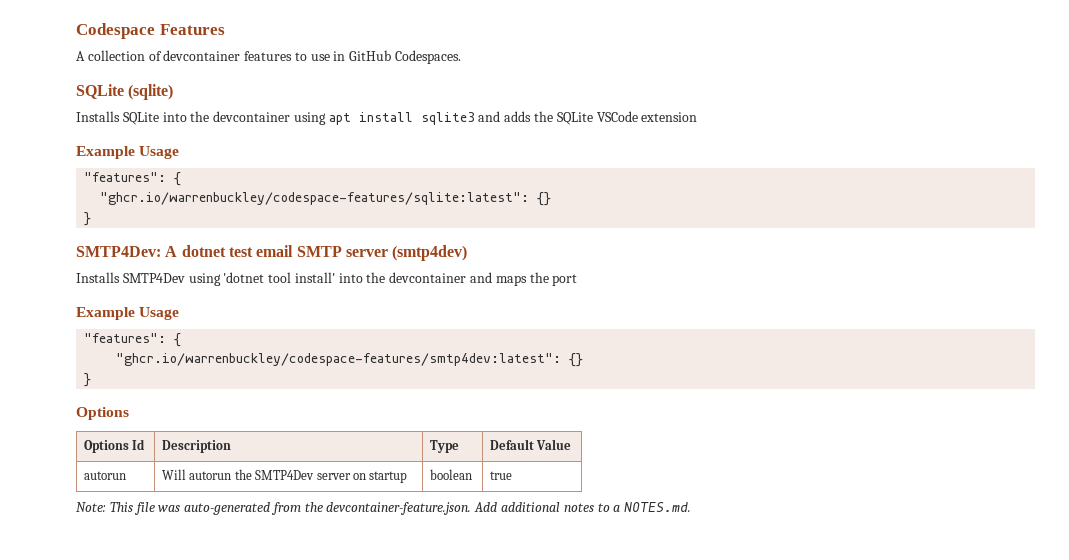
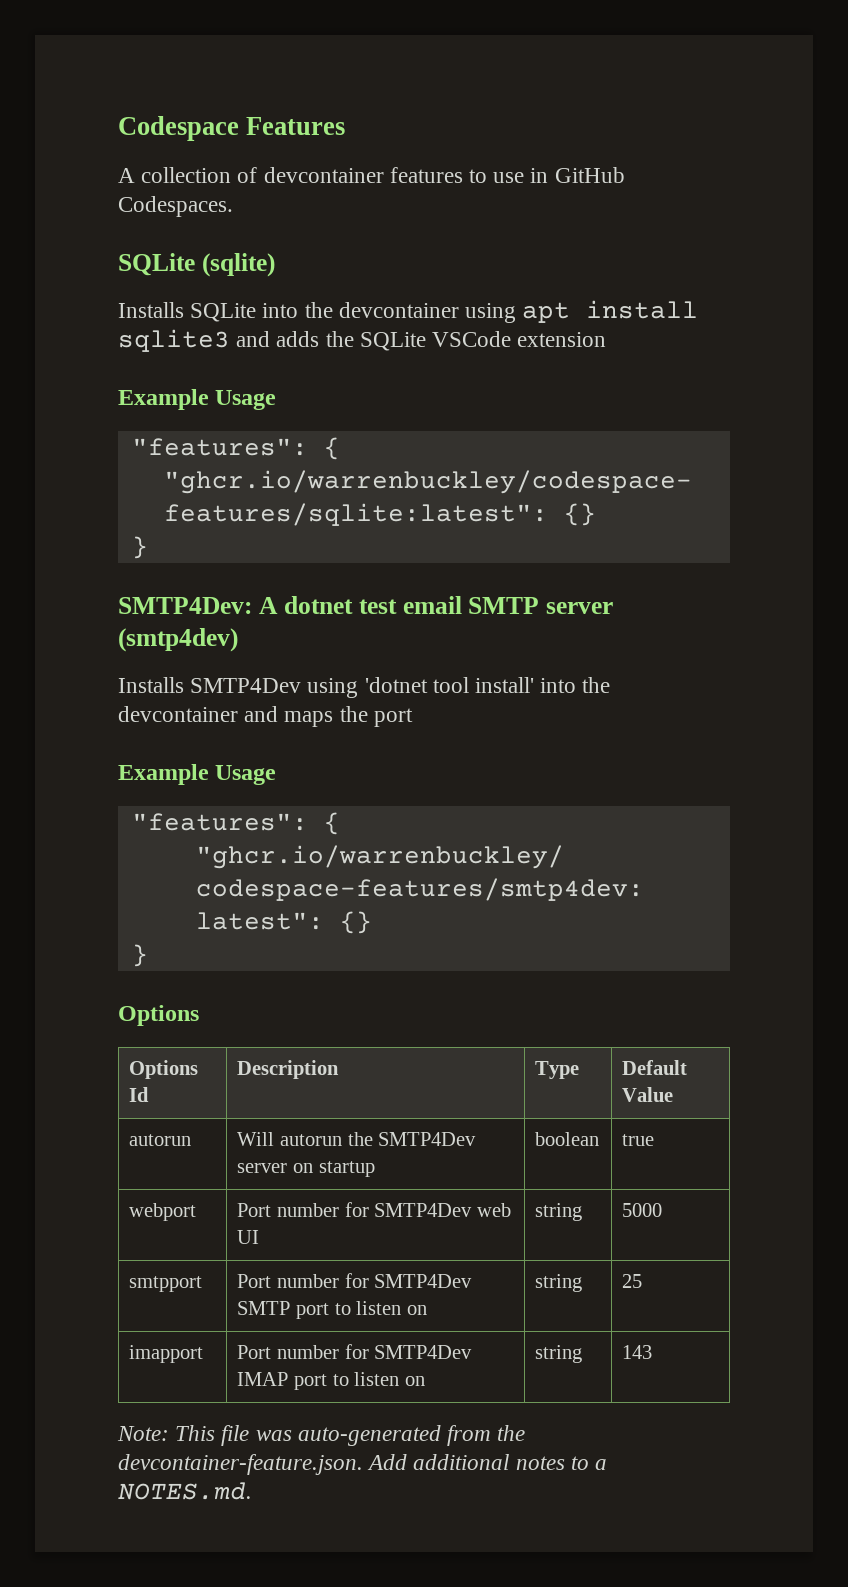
+ webport | Port number for SMTP4Dev web UI | string | 5000
+ smtpport | Port number for SMTP4Dev SMTP port to listen on | string | 25
+ imapport | Port number for SMTP4Dev IMAP port to listen on | string | 143

